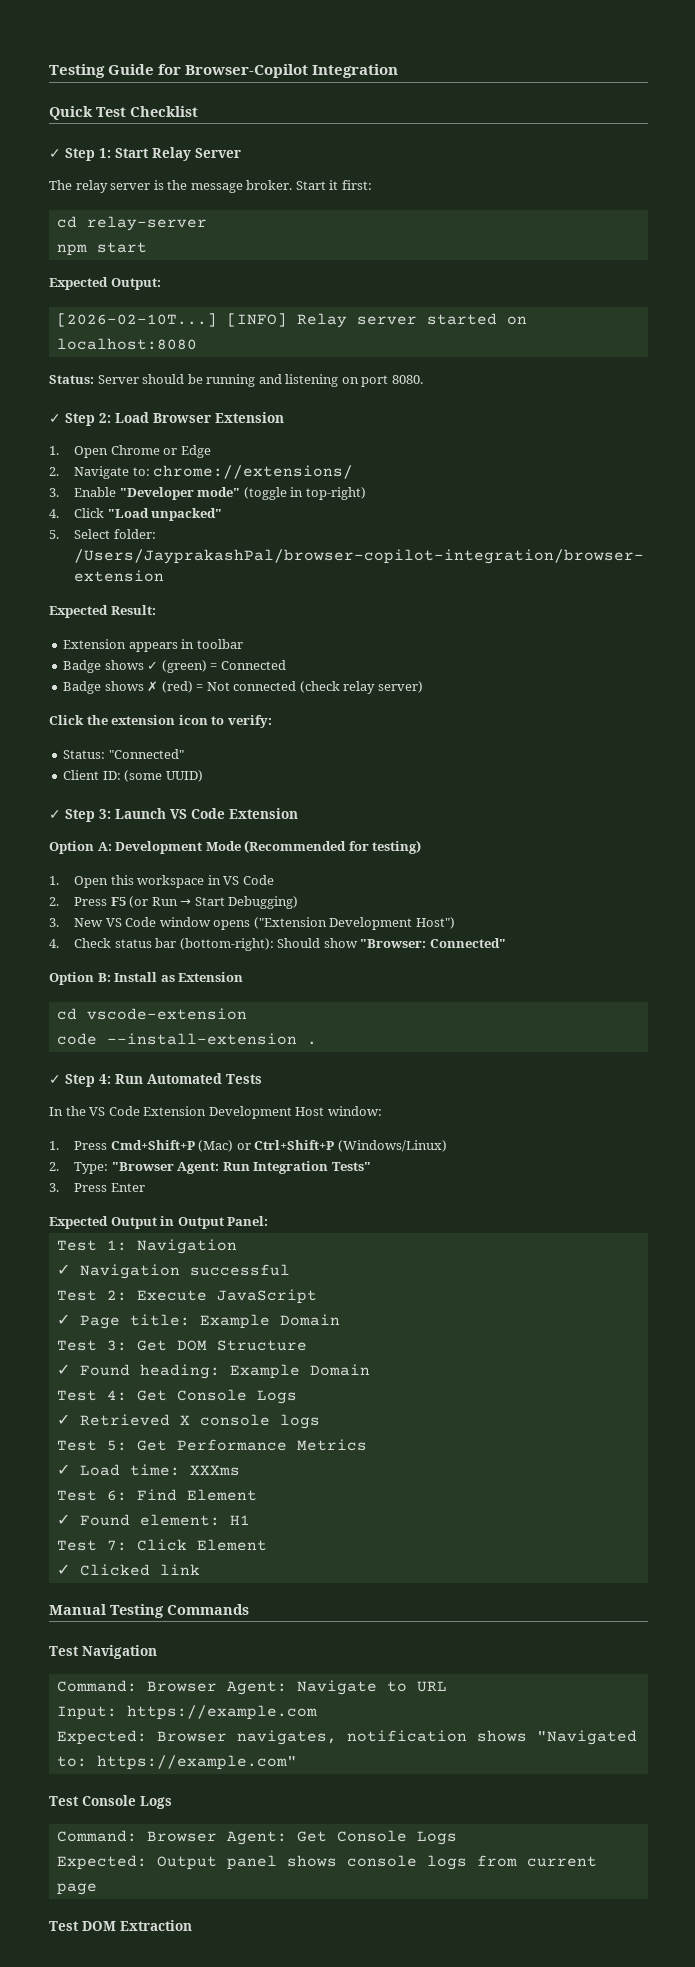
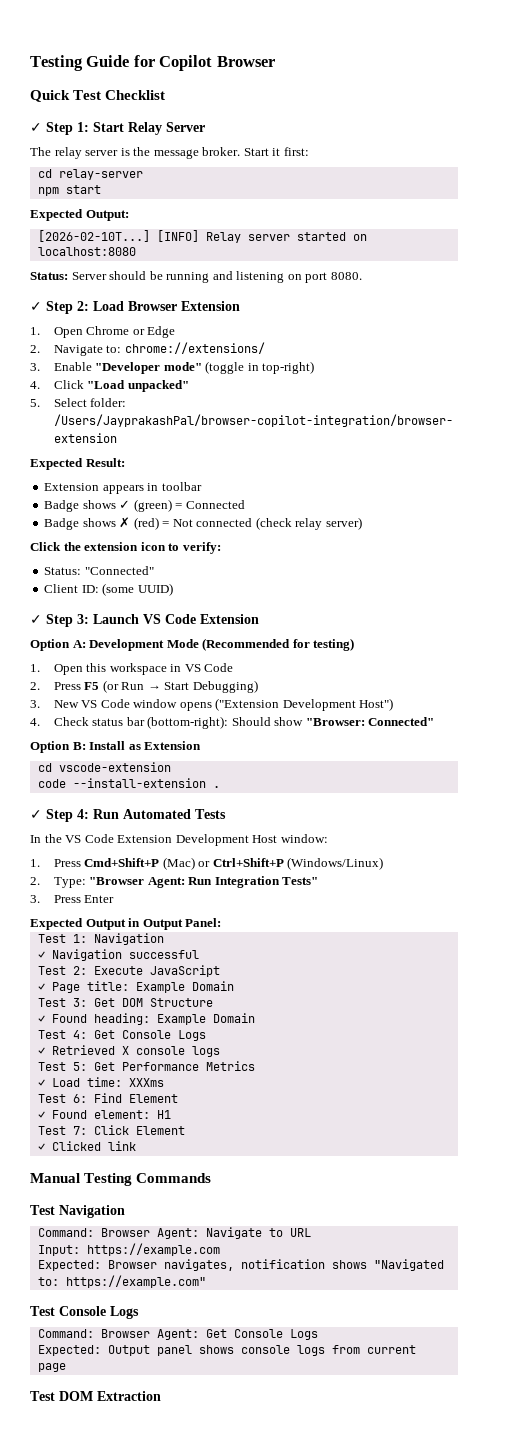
- Testing Guide for Browser-Copilot Integration
+ Testing Guide for Copilot Browser

